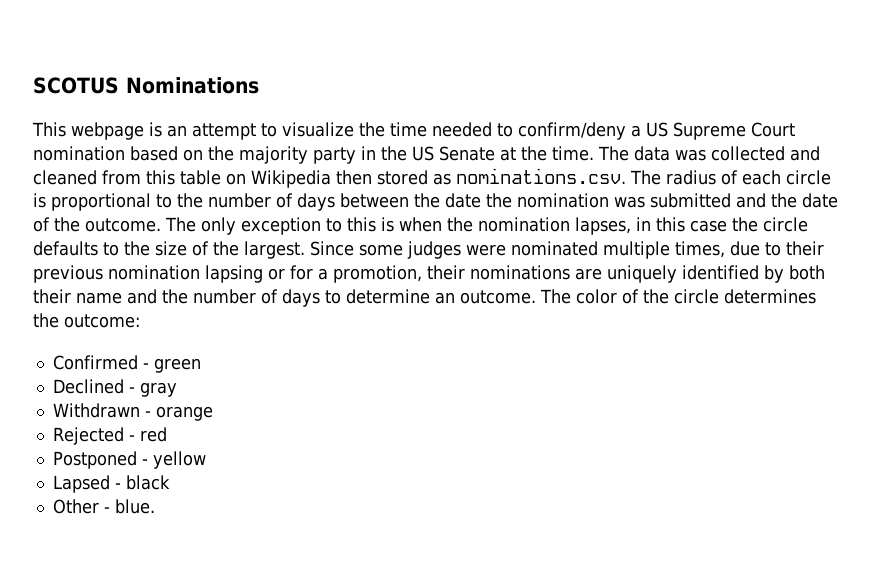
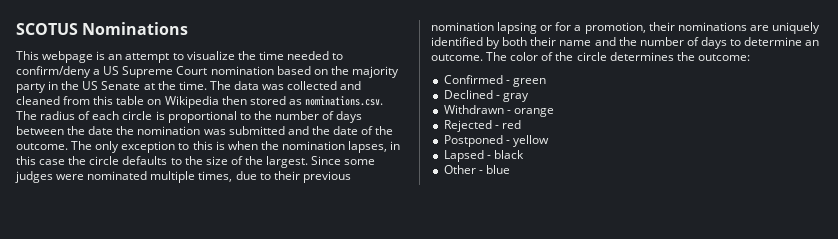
- Other - blue.
+ Other - blue

